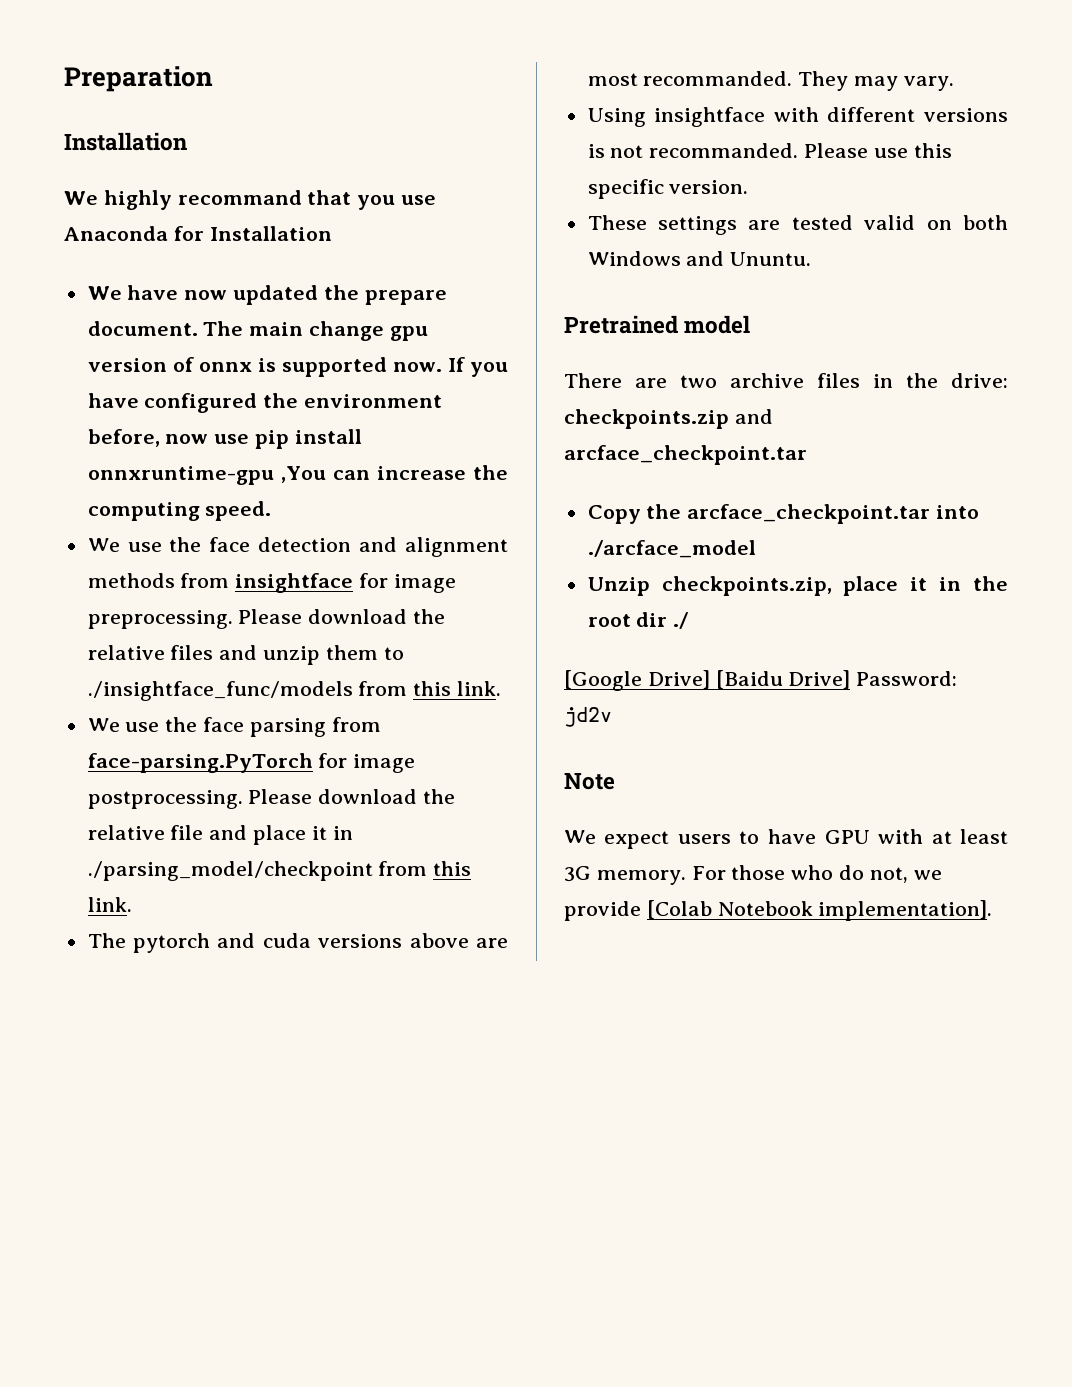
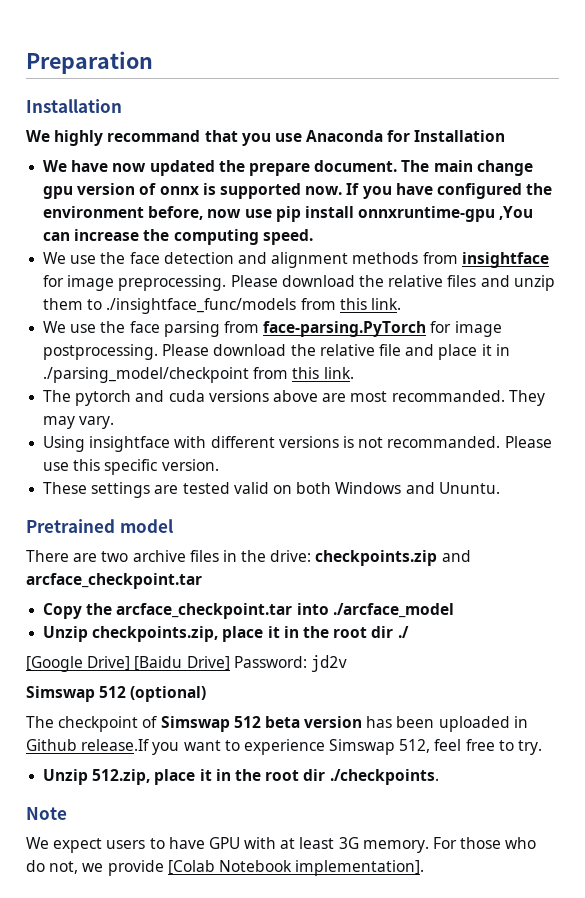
+ Simswap 512 (optional)
+ The checkpoint of Simswap 512 beta version has been uploaded in Github release.If you want to experience Simswap 512, feel free to try.
+ Unzip 512.zip, place it in the root dir ./checkpoints.

